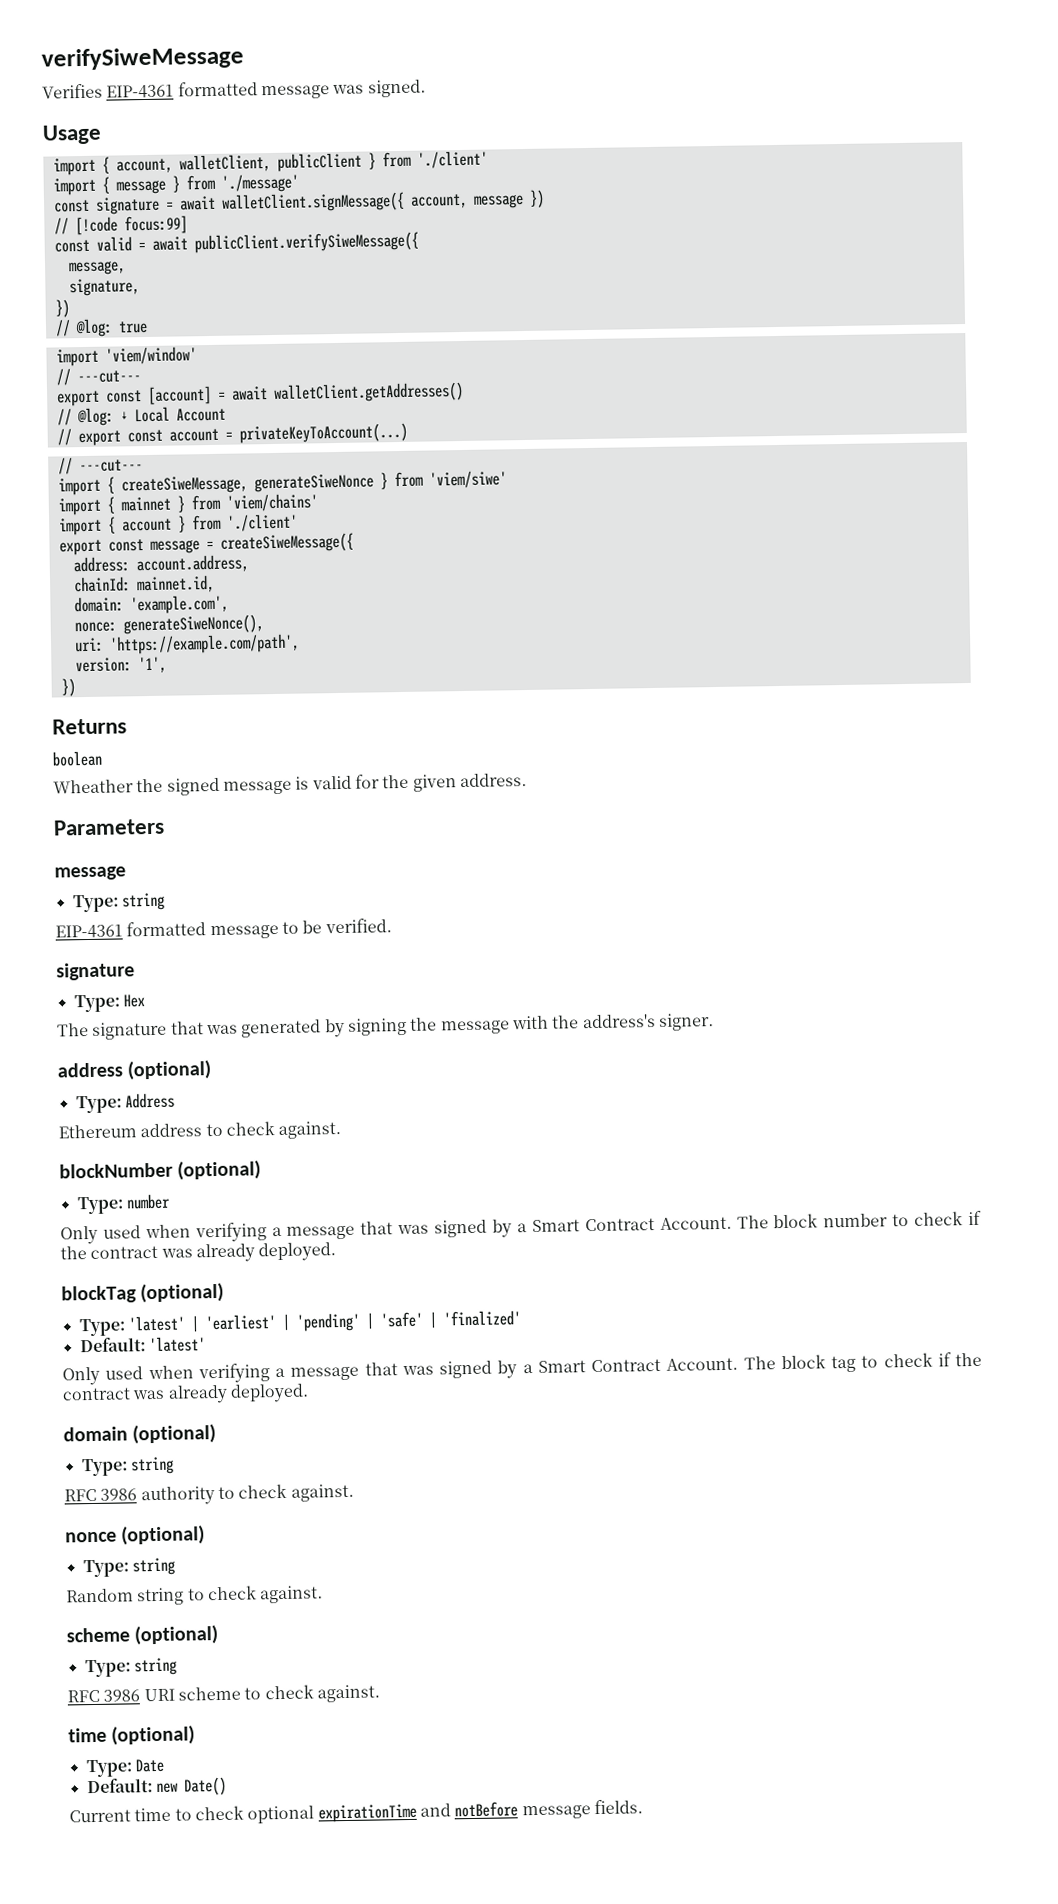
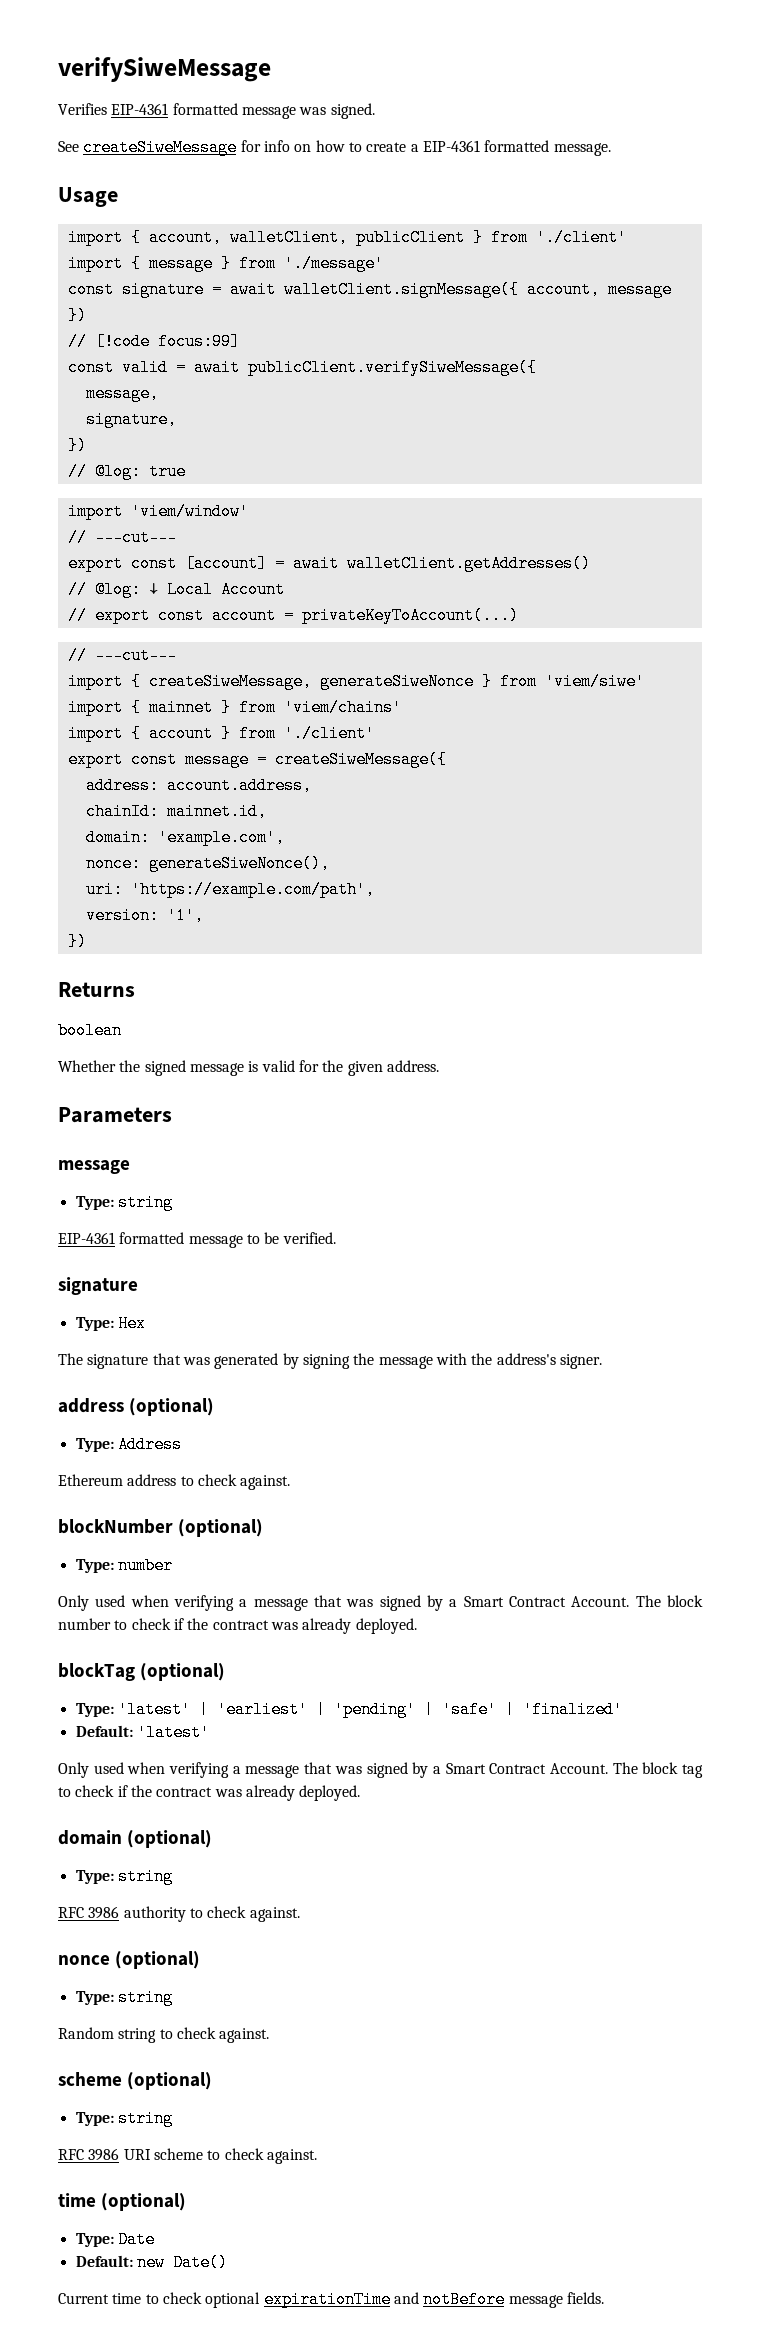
+ See createSiweMessage for info on how to create a EIP-4361 formatted message.
- Wheather the signed message is valid for the given address.
+ Whether the signed message is valid for the given address.

